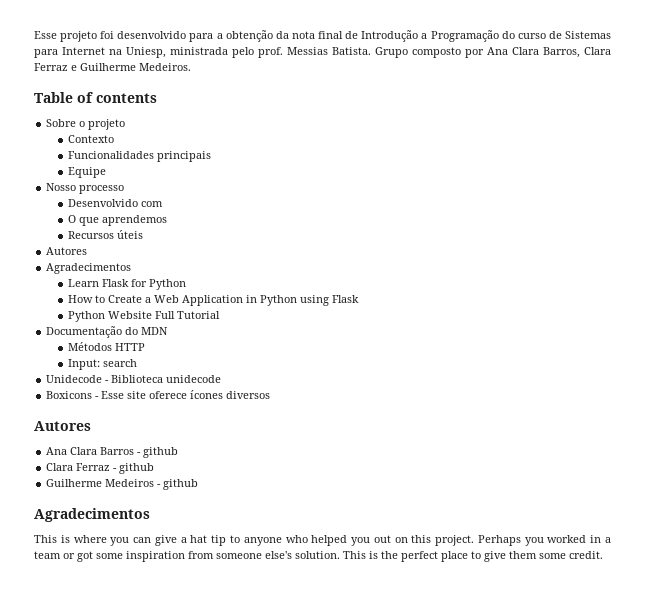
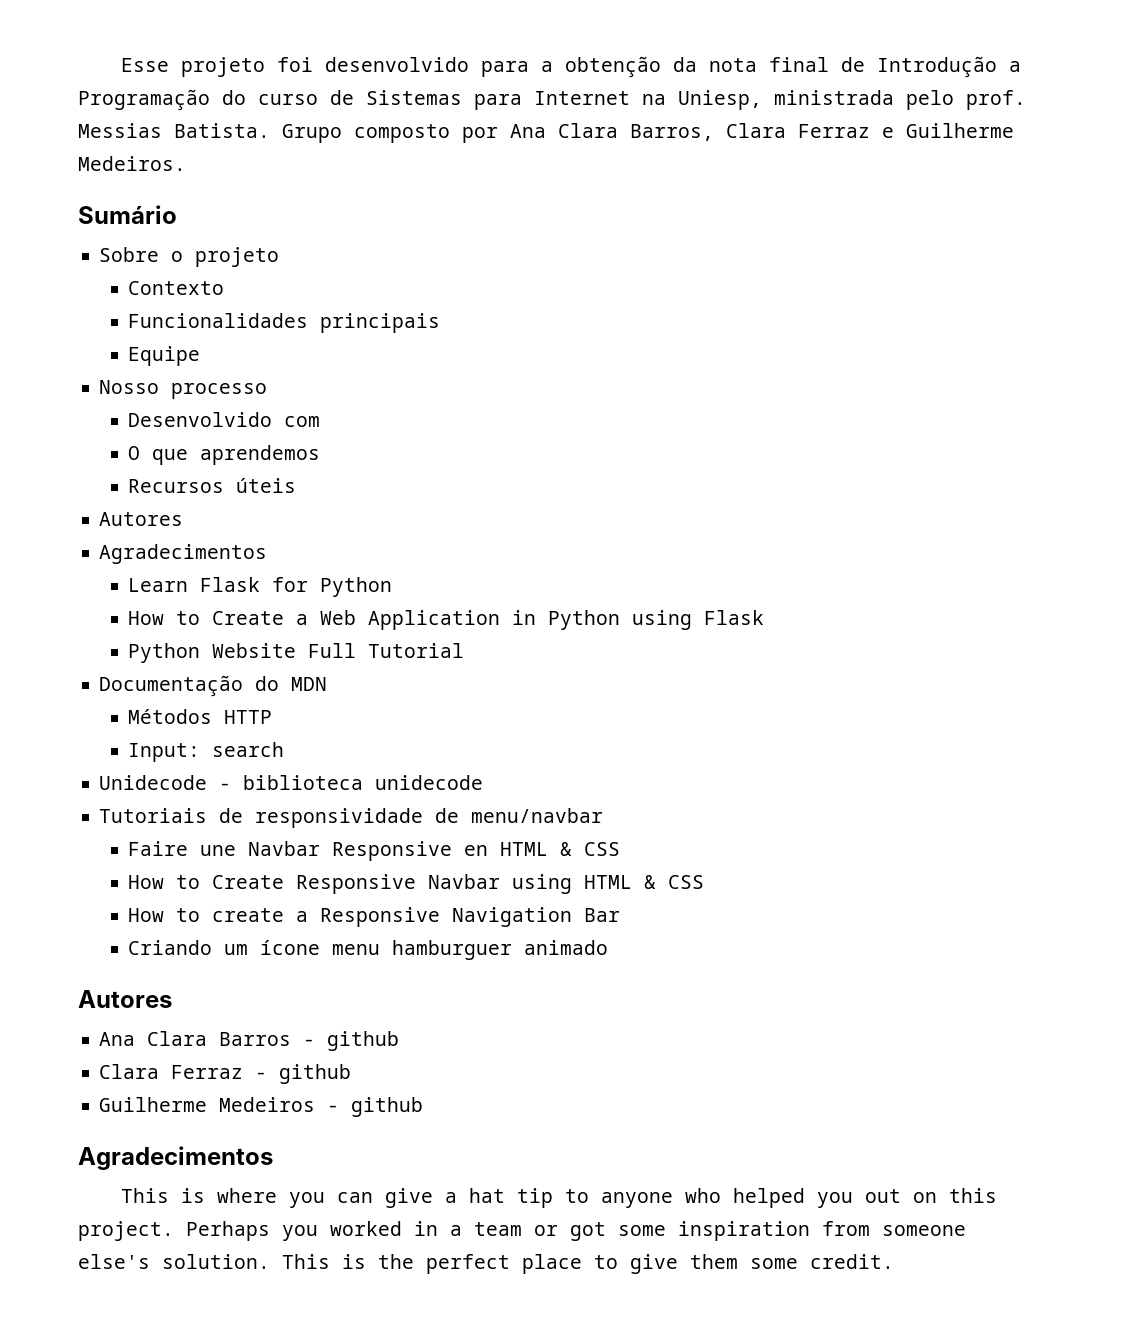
- Table of contents
+ Sumário
- Unidecode - Biblioteca unidecode
+ Unidecode - biblioteca unidecode
- Boxicons - Esse site oferece ícones diversos
+ Tutoriais de responsividade de menu/navbar
+ Faire une Navbar Responsive en HTML & CSS
+ How to Create Responsive Navbar using HTML & CSS
+ How to create a Responsive Navigation Bar
+ Criando um ícone menu hamburguer animado

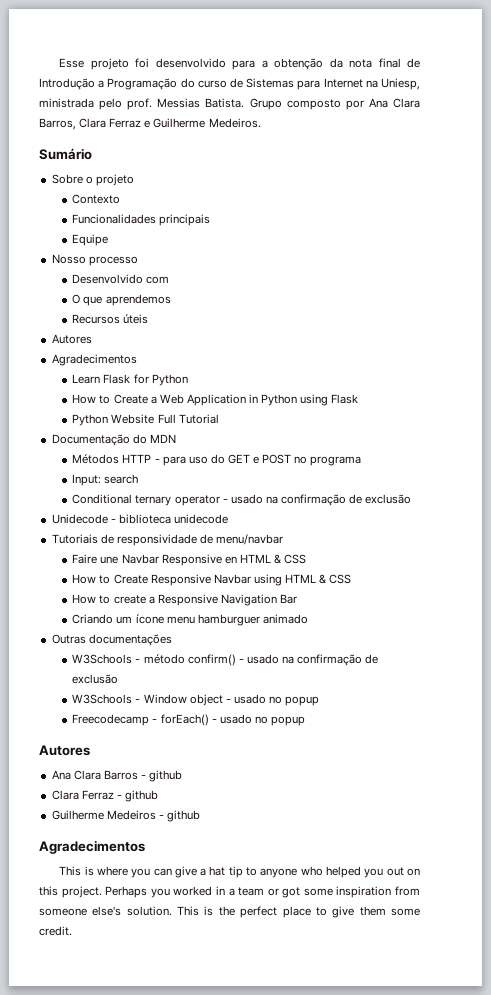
- Métodos HTTP
+ Métodos HTTP - para uso do GET e POST no programa
  Input: search
+ Conditional ternary operator - usado na confirmação de exclusão
+ Outras documentações
+ W3Schools - método confirm() - usado na confirmação de exclusão
+ W3Schools - Window object - usado no popup
+ Freecodecamp - forEach() - usado no popup

